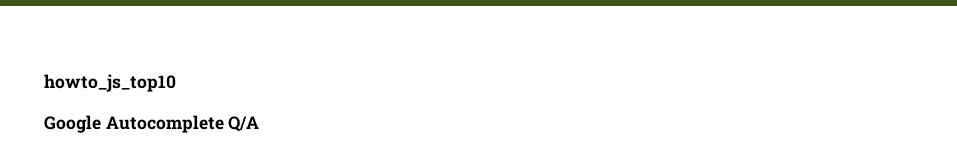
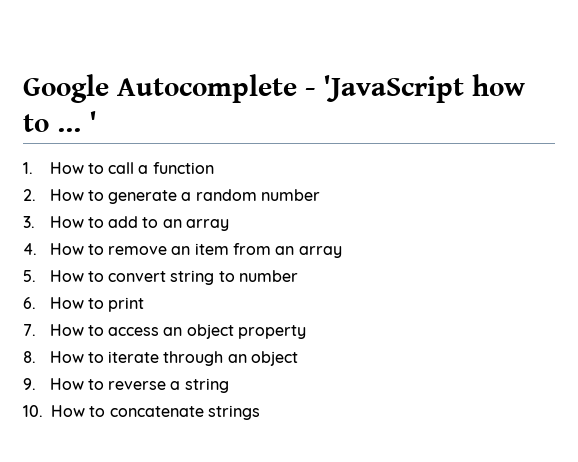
- howto_js_top10
- Google Autocomplete Q/A
+ Google Autocomplete - 'JavaScript how to ... '
+ 1. How to call a function
+ 2. How to generate a random number
+ 3. How to add to an array
+ 4. How to remove an item from an array
+ 5. How to convert string to number
+ 6. How to print
+ 7. How to access an object property
+ 8. How to iterate through an object
+ 9. How to reverse a string
+ 10. How to concatenate strings

